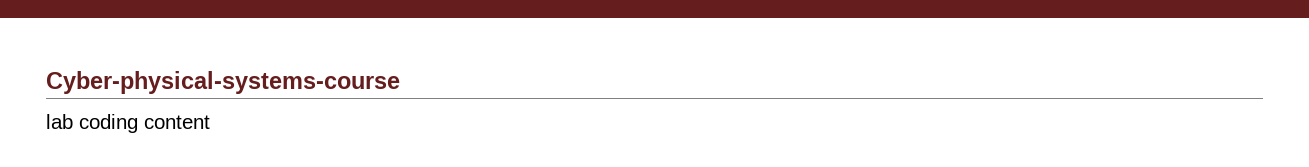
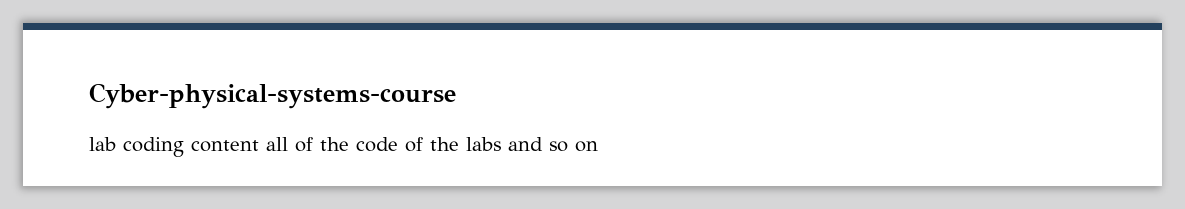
- lab coding content
+ lab coding content all of the code of the labs and so on

